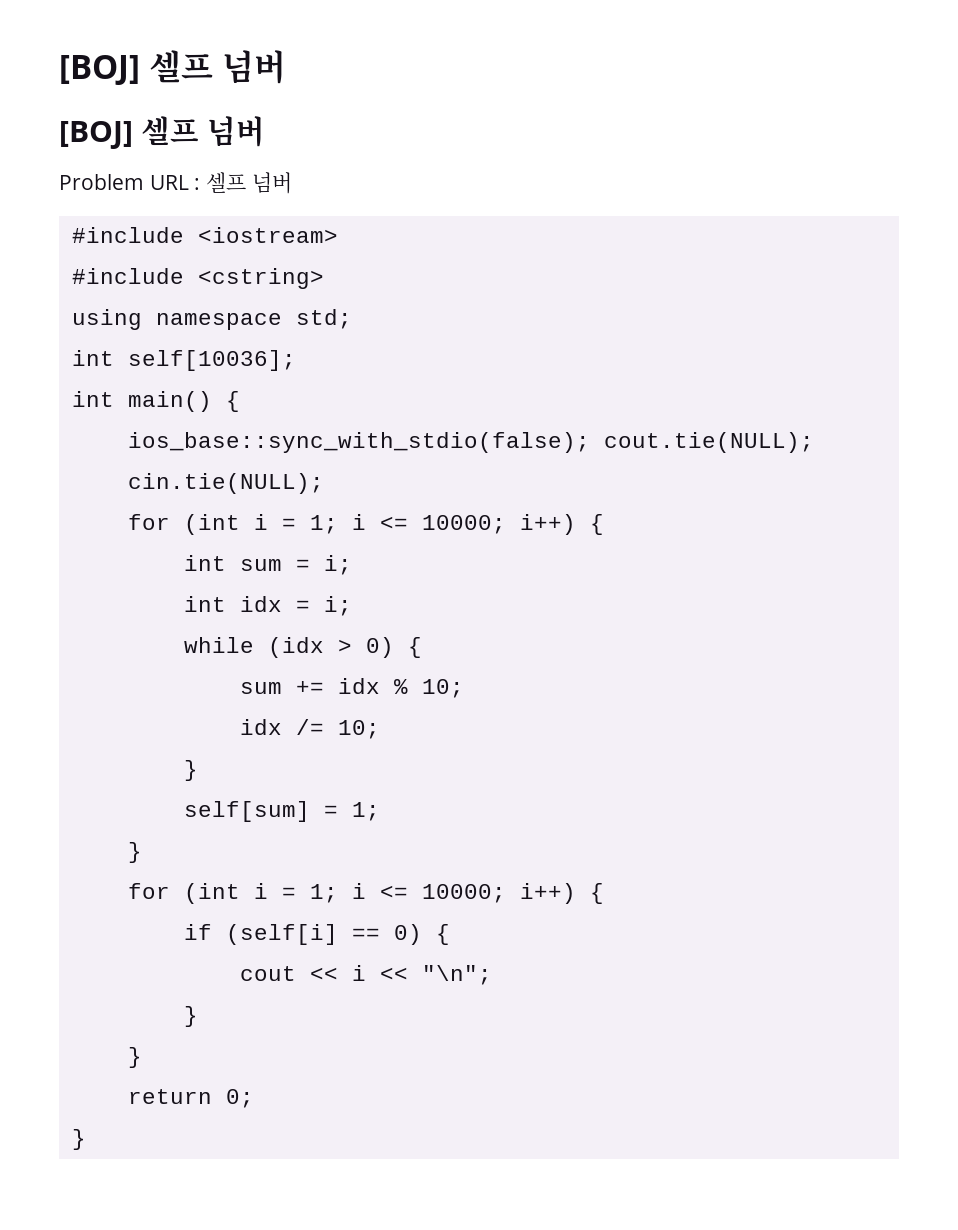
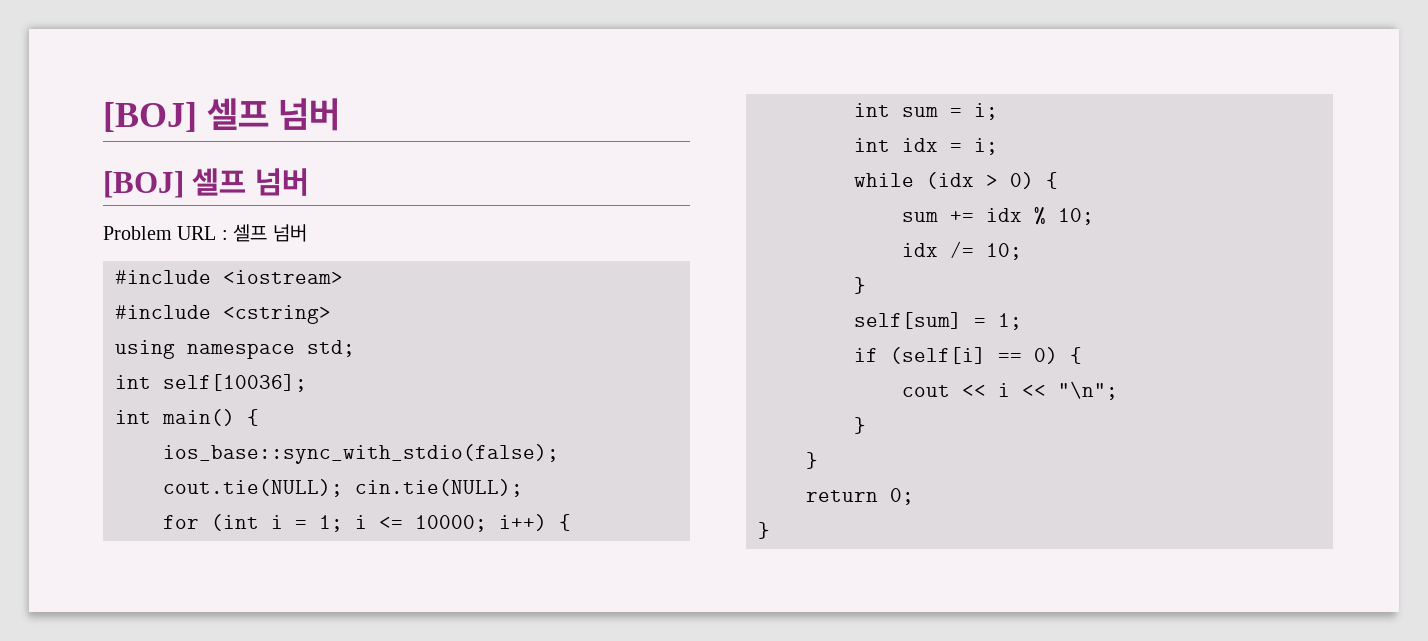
  self[sum] = 1;
- }
- for (int i = 1; i <= 10000; i++) {

